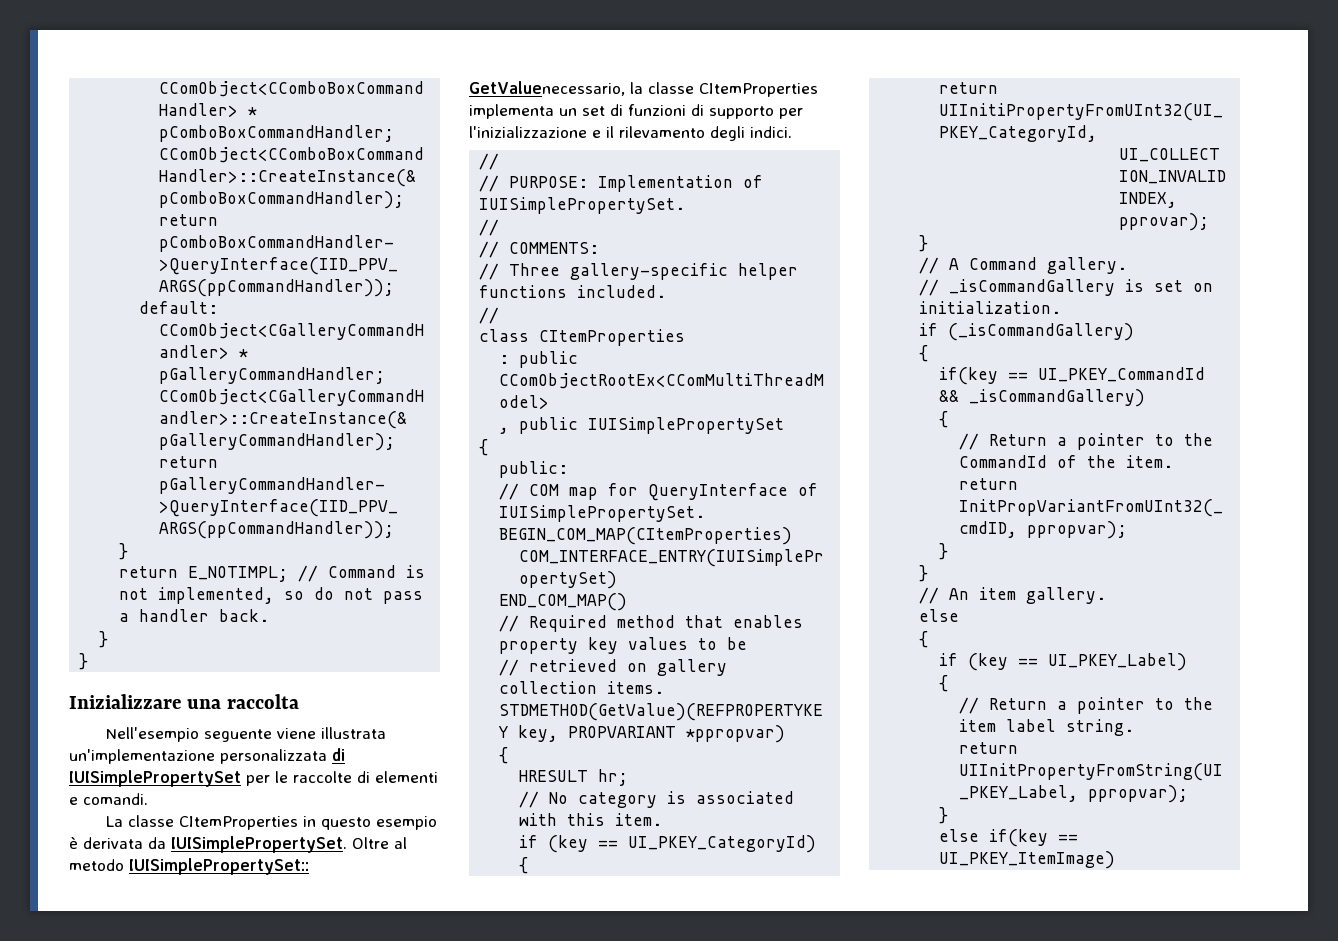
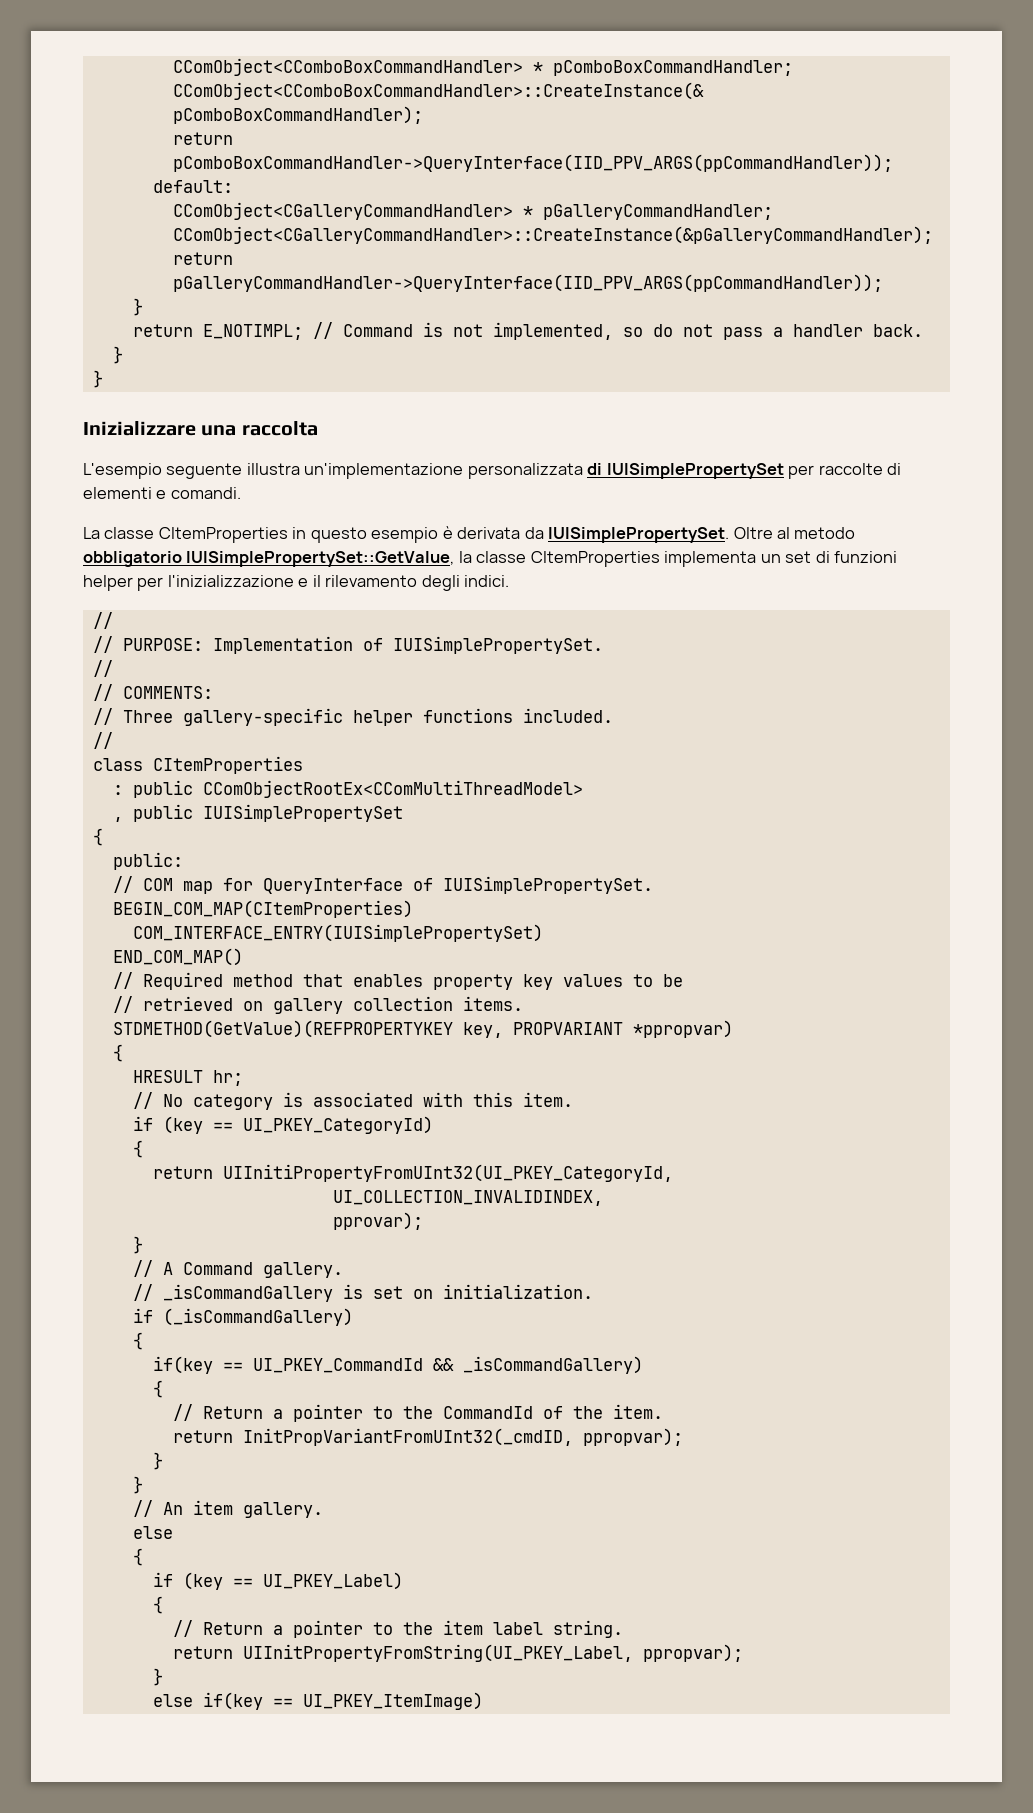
- Nell'esempio seguente viene illustrata un'implementazione personalizzata di IUISimplePropertySet per le raccolte di elementi e comandi.
+ L'esempio seguente illustra un'implementazione personalizzata di IUISimplePropertySet per raccolte di elementi e comandi.
- Oltre al metodo IUISimplePropertySet:: GetValuenecessario, la classe CItemProperties implementa un set di funzioni di supporto per l'inizializzazione e il rilevamento degli indici.
+ Oltre al metodo obbligatorio IUISimplePropertySet::GetValue, la classe CItemProperties implementa un set di funzioni helper per l'inizializzazione e il rilevamento degli indici.

